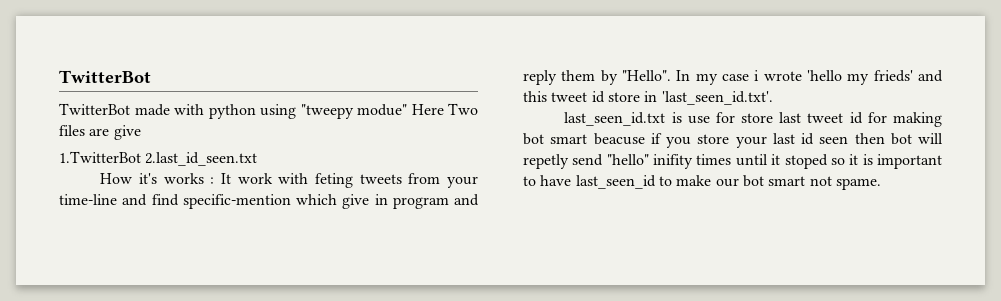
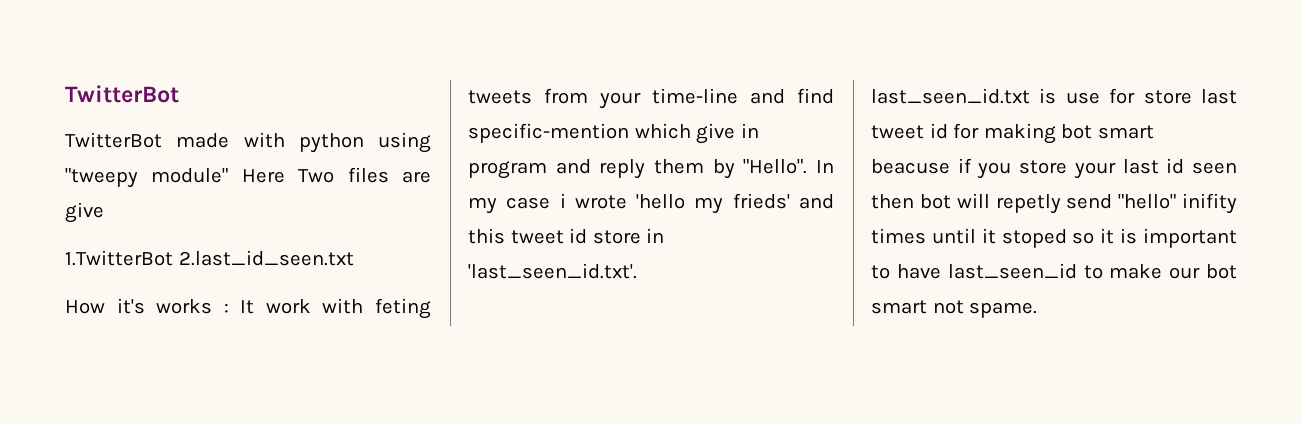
- TwitterBot made with python using "tweepy modue" Here Two files are give
+ TwitterBot made with python using "tweepy module" Here Two files are give

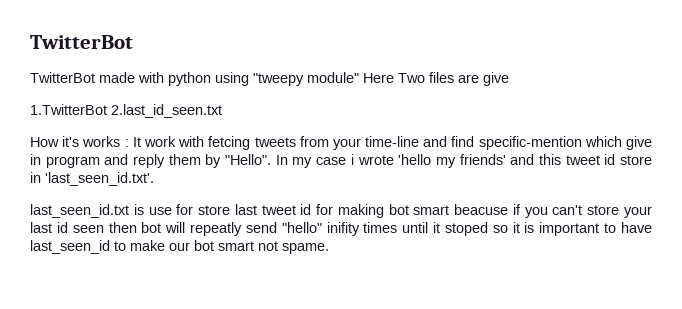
- How it's works : It work with feting tweets from your time-line and find specific-mention which give in program and reply them by "Hello".
+ How it's works : It work with fetcing tweets from your time-line and find specific-mention which give in program and reply them by "Hello".
- In my case i wrote 'hello my frieds' and this tweet id store in 'last_seen_id.txt'.
+ In my case i wrote 'hello my friends' and this tweet id store in 'last_seen_id.txt'.
- last_seen_id.txt is use for store last tweet id for making bot smart beacuse if you store your last id seen then bot will repetly send "hello" inifity times until it stoped so it is important to have last_seen_id to make our bot smart not spame.
+ last_seen_id.txt is use for store last tweet id for making bot smart beacuse if you can't store your last id seen then bot will repeatly send "hello" inifity times until it stoped so it is important to have last_seen_id to make our bot smart not spame.

